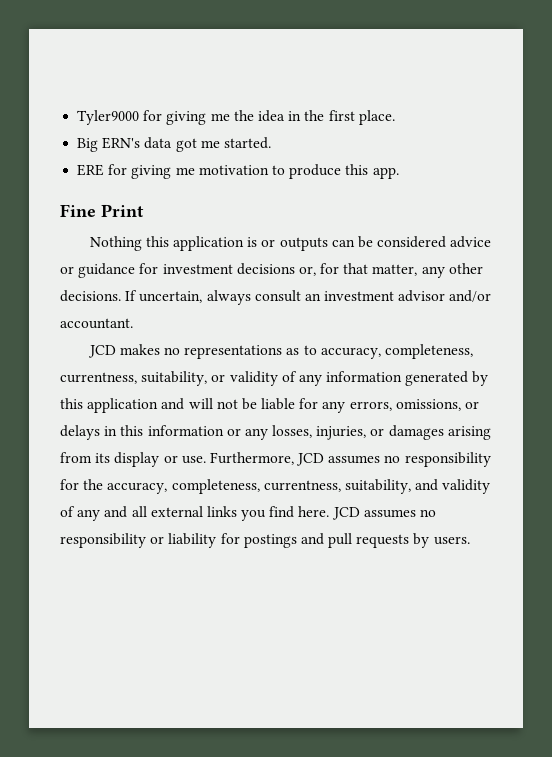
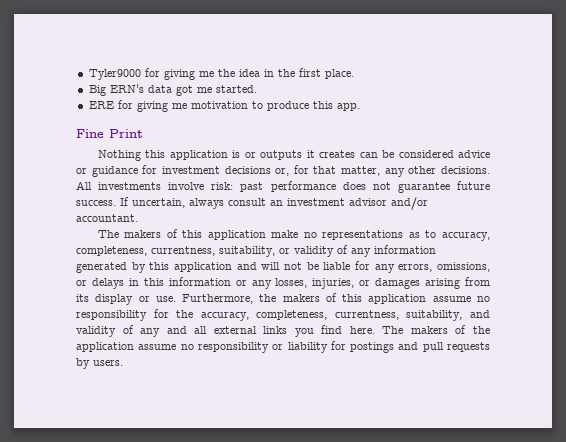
- Nothing this application is or outputs can be considered advice or guidance for investment decisions or, for that matter, any other decisions.
+ Nothing this application is or outputs it creates can be considered advice or guidance for investment decisions or, for that matter, any other decisions.
+ All investments involve risk: past performance does not guarantee future success.
- JCD makes no representations as to accuracy, completeness, currentness, suitability, or validity of any information generated by this application and will not be liable for any errors, omissions, or delays in this information or any losses, injuries, or damages arising from its display or use.
+ The makers of this application make no representations as to accuracy, completeness, currentness, suitability, or validity of any information generated by this application and will not be liable for any errors, omissions, or delays in this information or any losses, injuries, or damages arising from its display or use.
- Furthermore, JCD assumes no responsibility for the accuracy, completeness, currentness, suitability, and validity of any and all external links you find here.
+ Furthermore, the makers of this application assume no responsibility for the accuracy, completeness, currentness, suitability, and validity of any and all external links you find here.
- JCD assumes no responsibility or liability for postings and pull requests by users.
+ The makers of the application assume no responsibility or liability for postings and pull requests by users.

